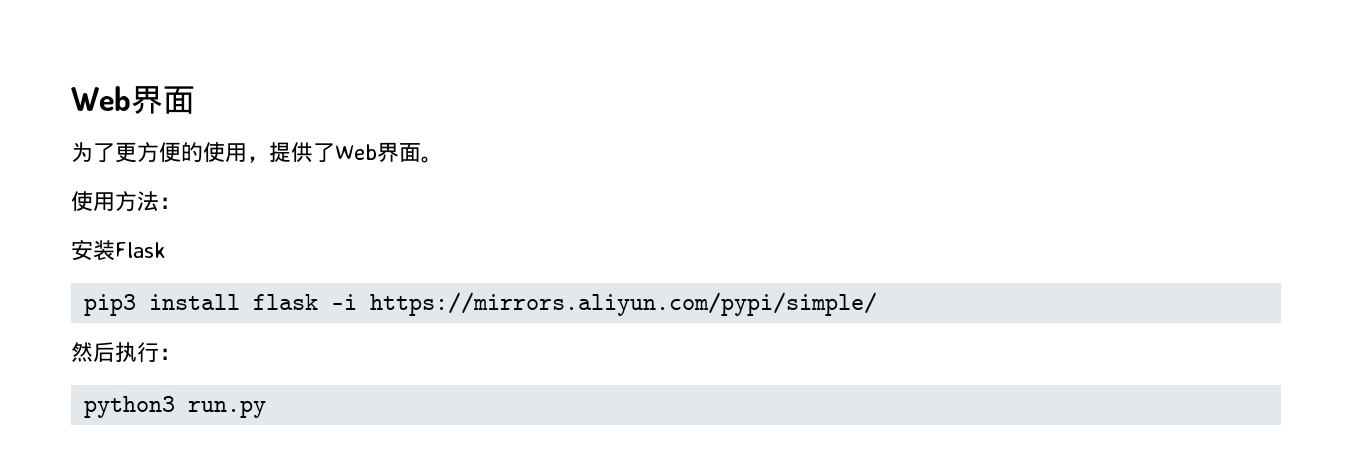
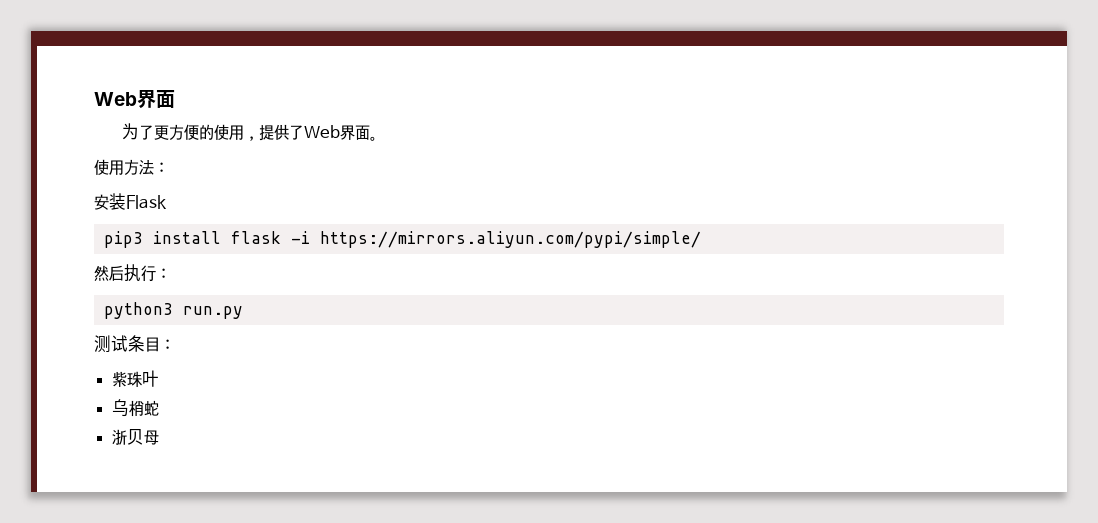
+ 测试条目：
+ 紫珠叶
+ 乌梢蛇
+ 浙贝母

